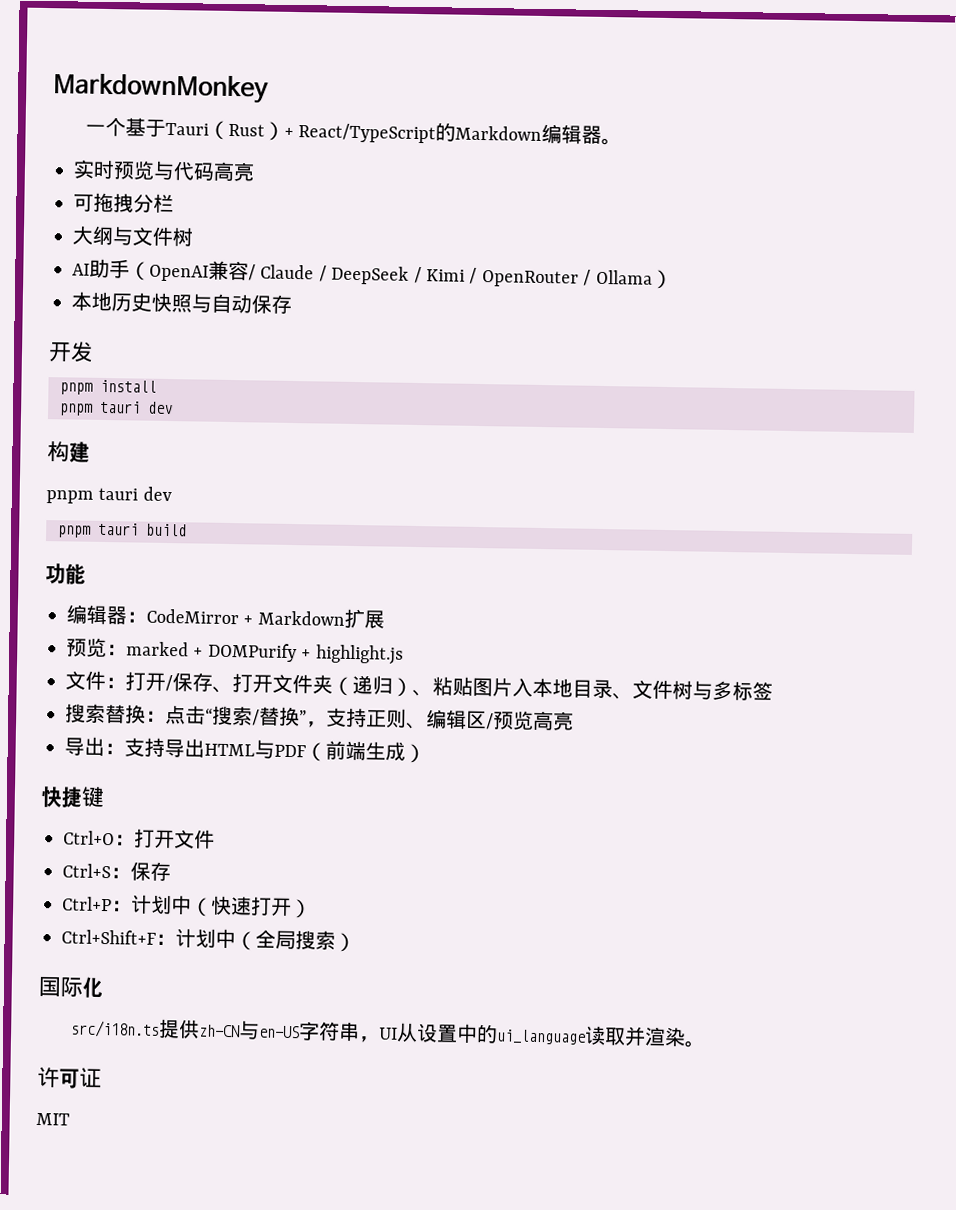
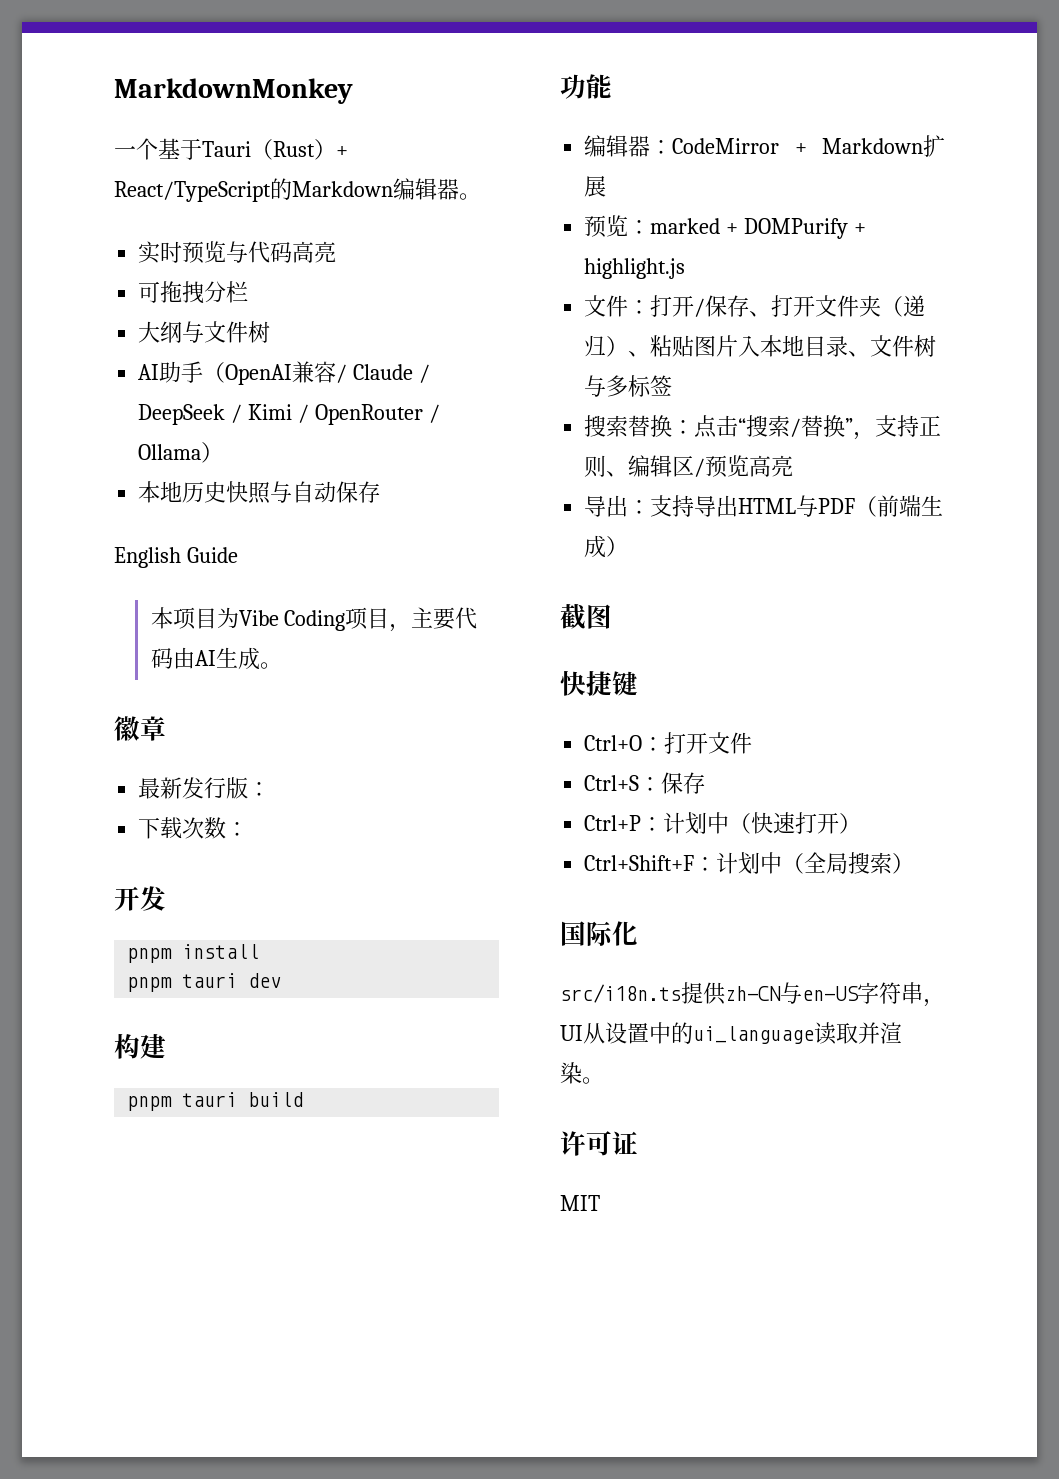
+ English Guide
+ 本项目为Vibe Coding项目，主要代码由AI生成。
+ 徽章
+ 最新发行版：
+ 下载次数：
  构建
- pnpm tauri dev
+ 截图

